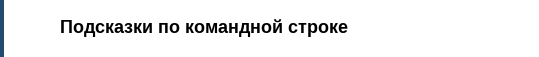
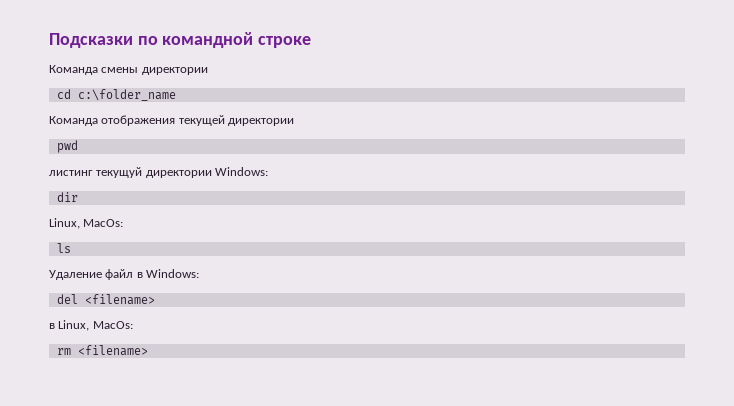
+ Команда смены директории
+ cd c:\folder_name
+ Команда отображения текущей директории
+ pwd
+ листинг текущуй директории Windows:
+ dir
+ Linux, MacOs:
+ ls
+ Удаление файл в Windows:
+ del <filename>
+ в Linux, MacOs:
+ rm <filename>

